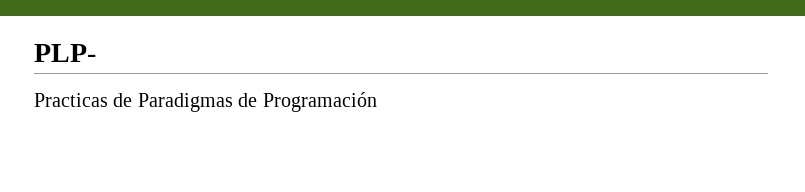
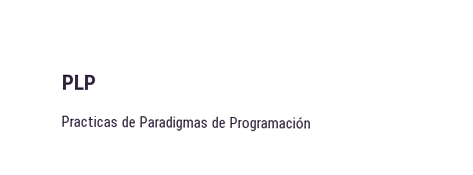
- PLP-
+ PLP

